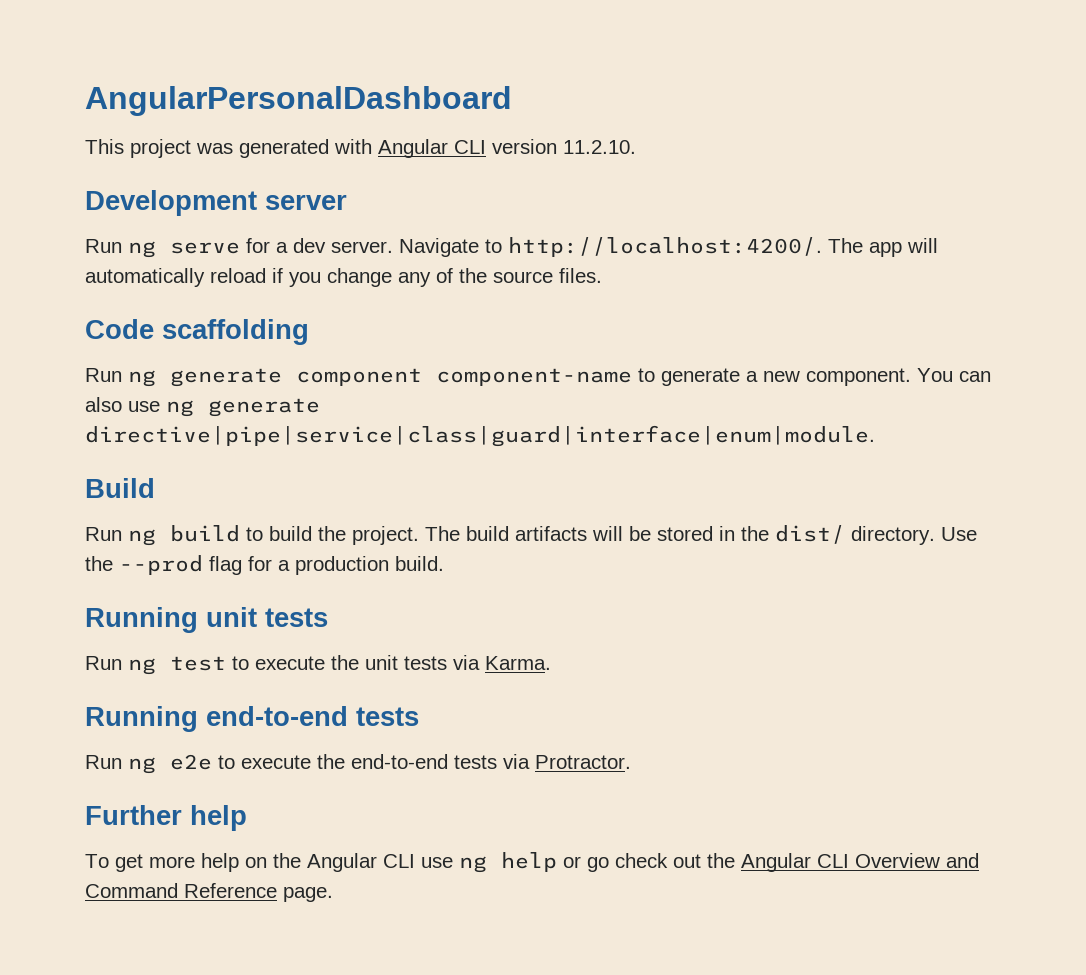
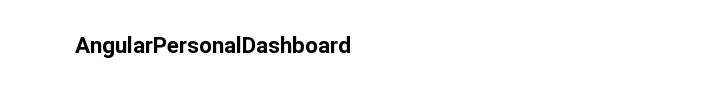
- This project was generated with Angular CLI version 11.2.10.
- Development server
- Run ng serve for a dev server. Navigate to http://localhost:4200/. The app will automatically reload if you change any of the source files.
- Code scaffolding
- Run ng generate component component-name to generate a new component. You can also use ng generate directive|pipe|service|class|guard|interface|enum|module.
- Build
- Run ng build to build the project. The build artifacts will be stored in the dist/ directory. Use the --prod flag for a production build.
- Running unit tests
- Run ng test to execute the unit tests via Karma.
- Running end-to-end tests
- Run ng e2e to execute the end-to-end tests via Protractor.
- Further help
- To get more help on the Angular CLI use ng help or go check out the Angular CLI Overview and Command Reference page.

